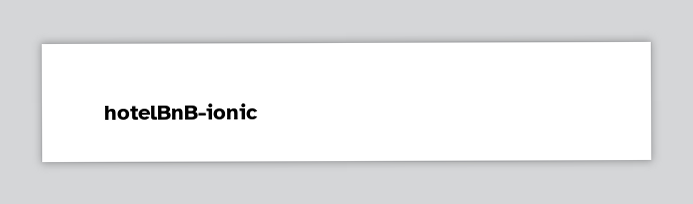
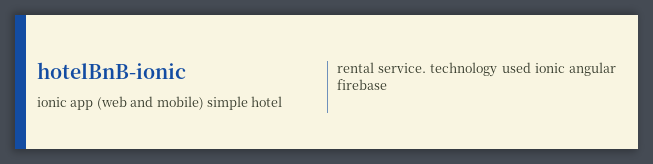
+ ionic app (web and mobile) simple hotel rental service. technology used ionic angular firebase

